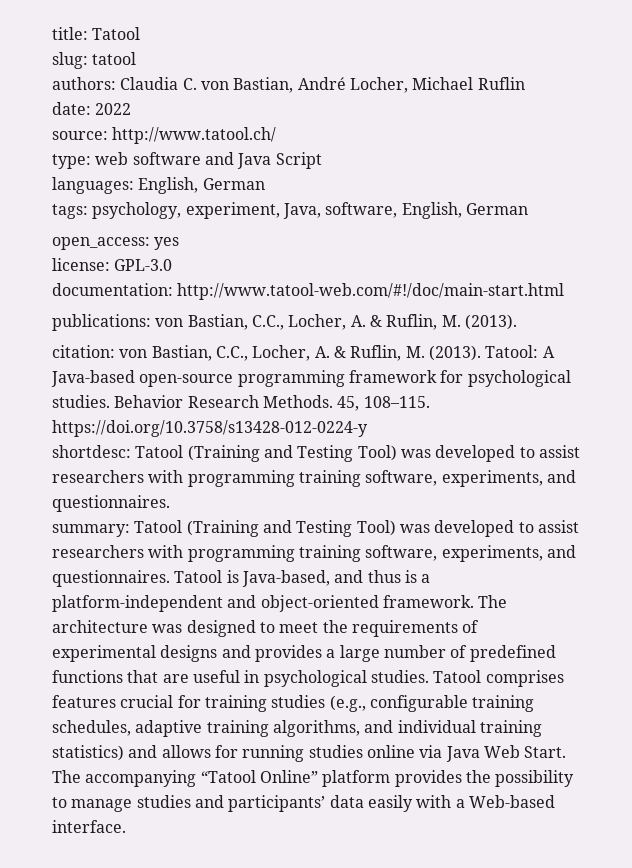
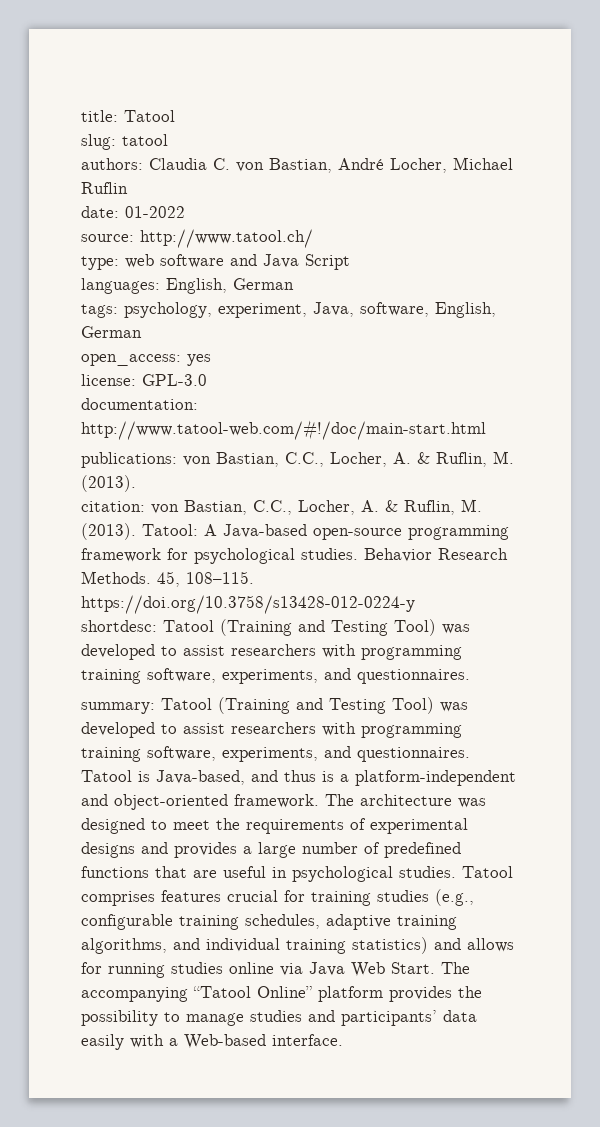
- date: 2022
+ date: 01-2022

